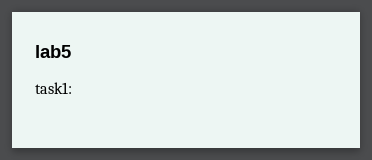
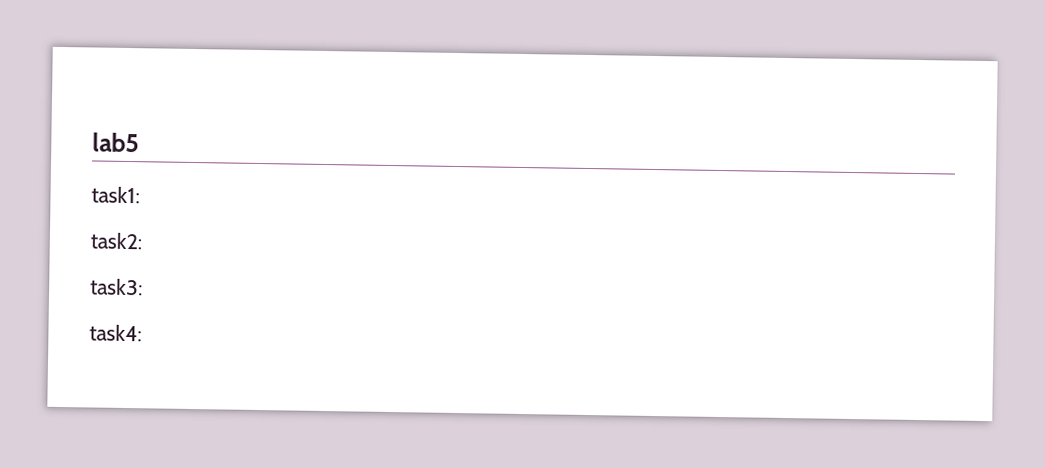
+ task2:
+ task3:
+ task4:

